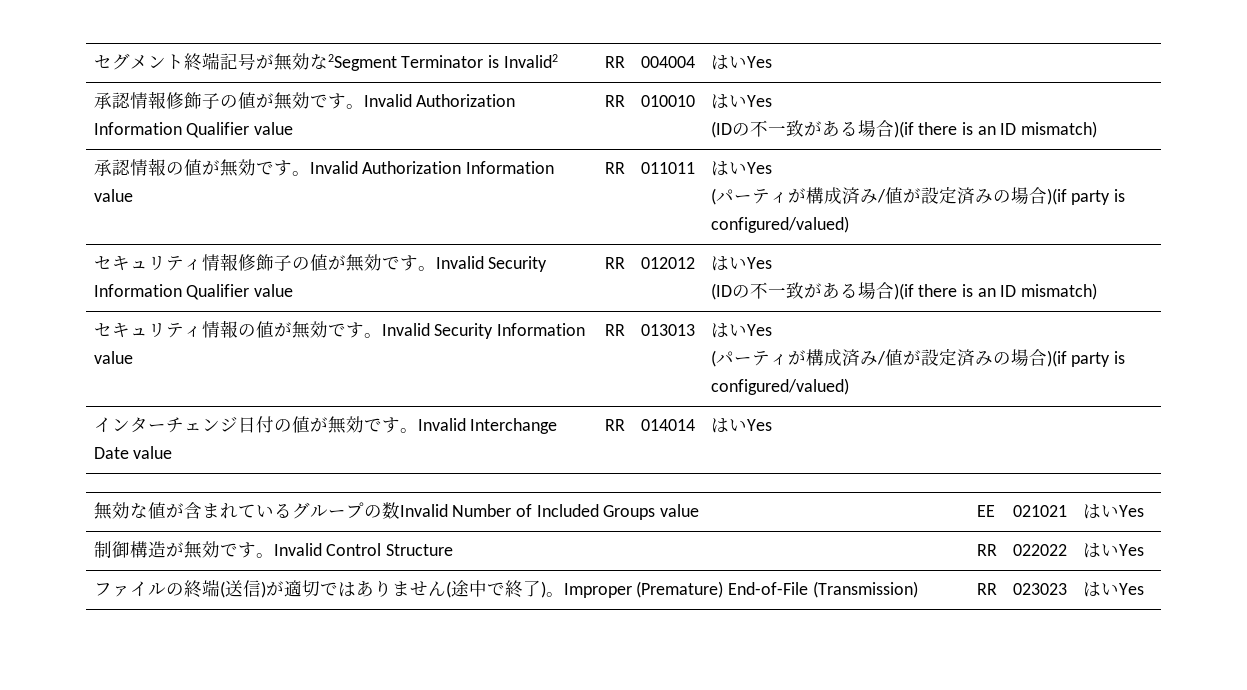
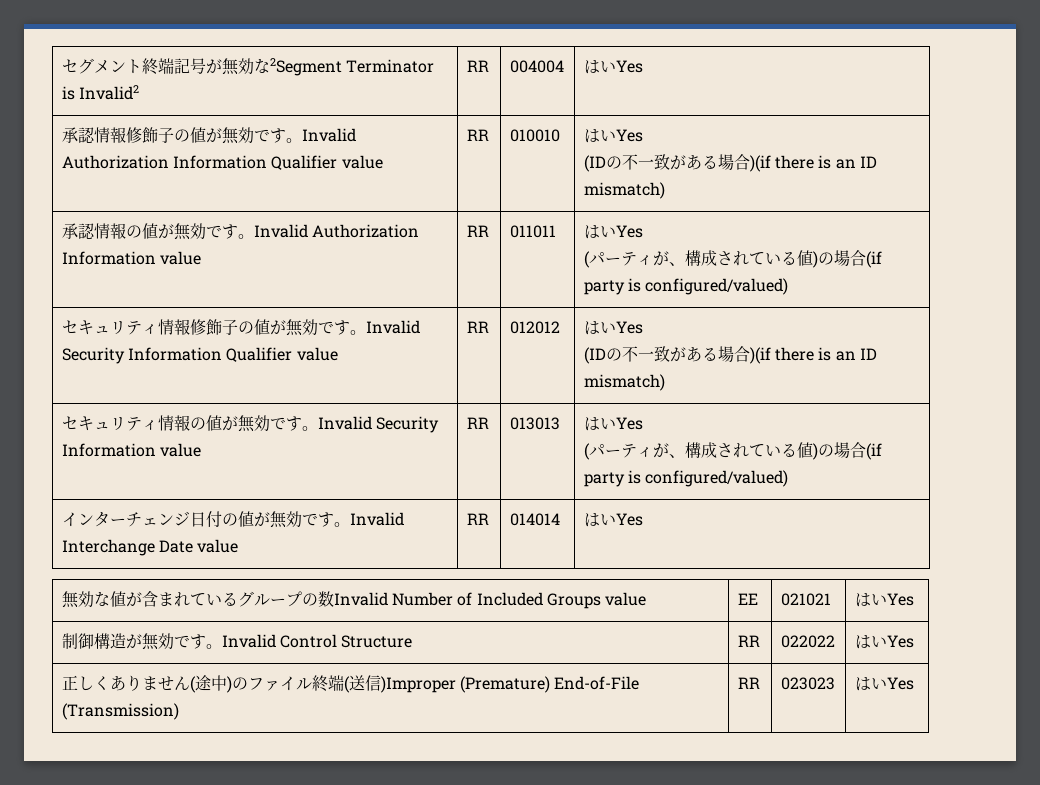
  承認情報の値が無効です。Invalid Authorization Information value | RR | 011011 | はいYes
- (パーティが構成済み/値が設定済みの場合)(if party is configured/valued)
+ (パーティが、構成されている値)の場合(if party is configured/valued)
  セキュリティ情報の値が無効です。Invalid Security Information value | RR | 013013 | はいYes
- (パーティが構成済み/値が設定済みの場合)(if party is configured/valued)
+ (パーティが、構成されている値)の場合(if party is configured/valued)
- ファイルの終端(送信)が適切ではありません(途中で終了)。Improper (Premature) End-of-File (Transmission) | RR | 023023 | はいYes
+ 正しくありません(途中)のファイル終端(送信)Improper (Premature) End-of-File (Transmission) | RR | 023023 | はいYes

